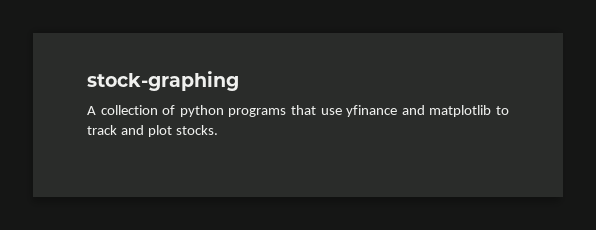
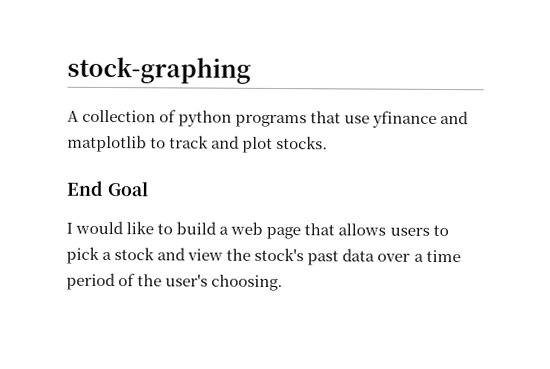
+ End Goal
+ I would like to build a web page that allows users to pick a stock and view the stock's past data over a time period of the user's choosing.

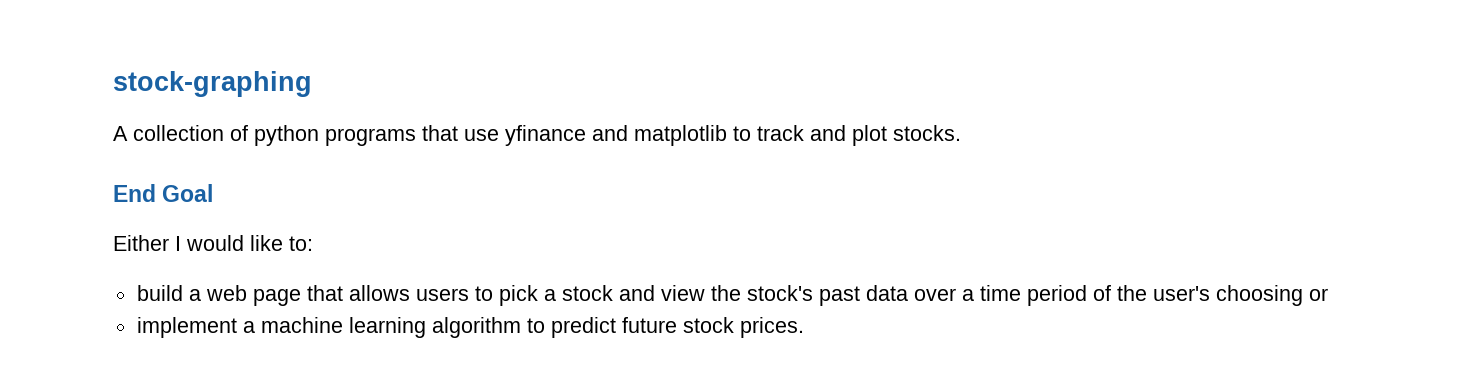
- I would like to build a web page that allows users to pick a stock and view the stock's past data over a time period of the user's choosing.
+ Either I would like to:
+ build a web page that allows users to pick a stock and view the stock's past data over a time period of the user's choosing or
+ implement a machine learning algorithm to predict future stock prices.

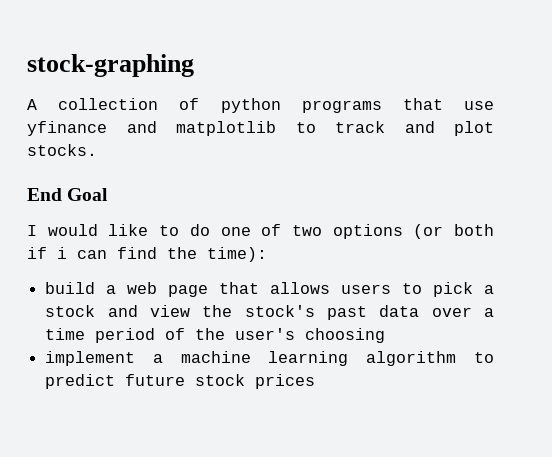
- Either I would like to:
+ I would like to do one of two options (or both if i can find the time):
- build a web page that allows users to pick a stock and view the stock's past data over a time period of the user's choosing or
+ build a web page that allows users to pick a stock and view the stock's past data over a time period of the user's choosing
- implement a machine learning algorithm to predict future stock prices.
+ implement a machine learning algorithm to predict future stock prices

